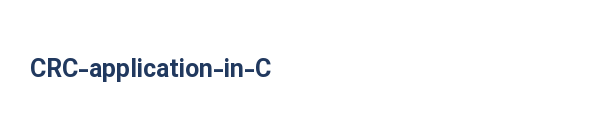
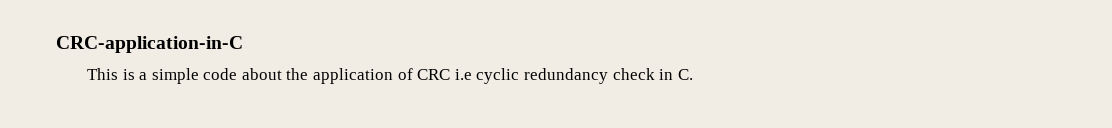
+ This is a simple code about the application of CRC i.e cyclic redundancy check in C.

